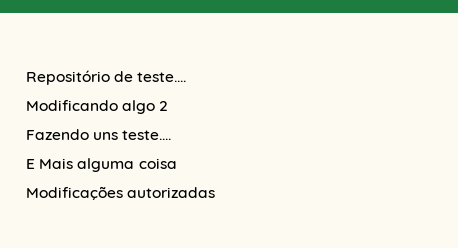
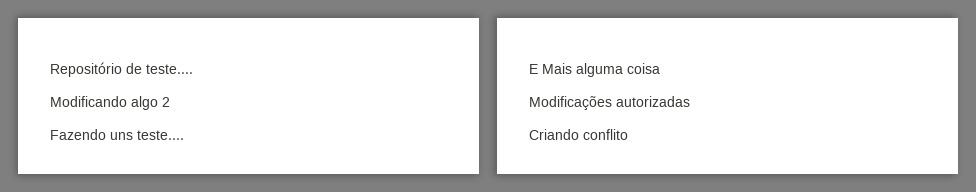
+ Criando conflito

